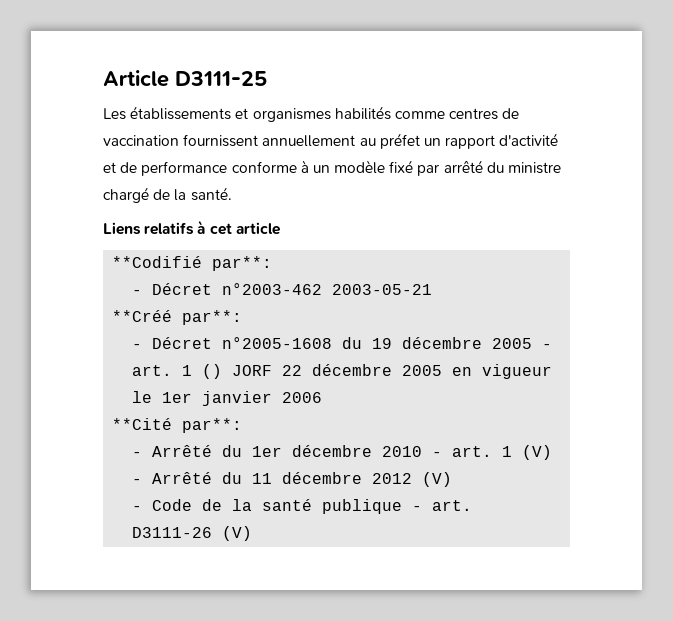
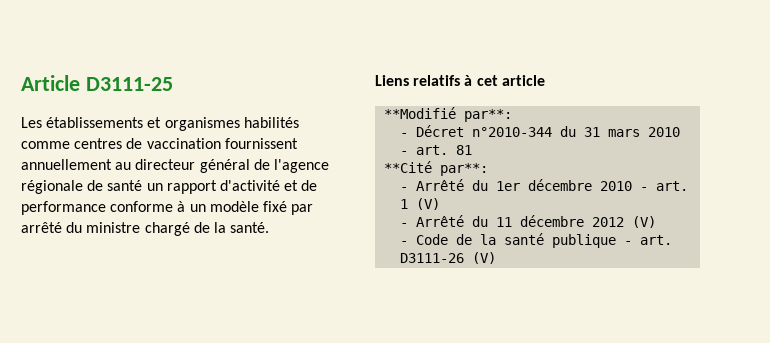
- Les établissements et organismes habilités comme centres de vaccination fournissent annuellement au préfet un rapport d'activité et de performance conforme à un modèle fixé par arrêté du ministre chargé de la santé.
+ Les établissements et organismes habilités comme centres de vaccination fournissent annuellement au directeur général de l'agence régionale de santé un rapport d'activité et de performance conforme à un modèle fixé par arrêté du ministre chargé de la santé.
- **Codifié par**:
- - Décret n°2003-462 2003-05-21
- **Créé par**:
- - Décret n°2005-1608 du 19 décembre 2005 - art. 1 () JORF 22 décembre 2005 en vigueur le 1er janvier 2006
+ **Modifié par**:
+ - Décret n°2010-344 du 31 mars 2010 - art. 81

